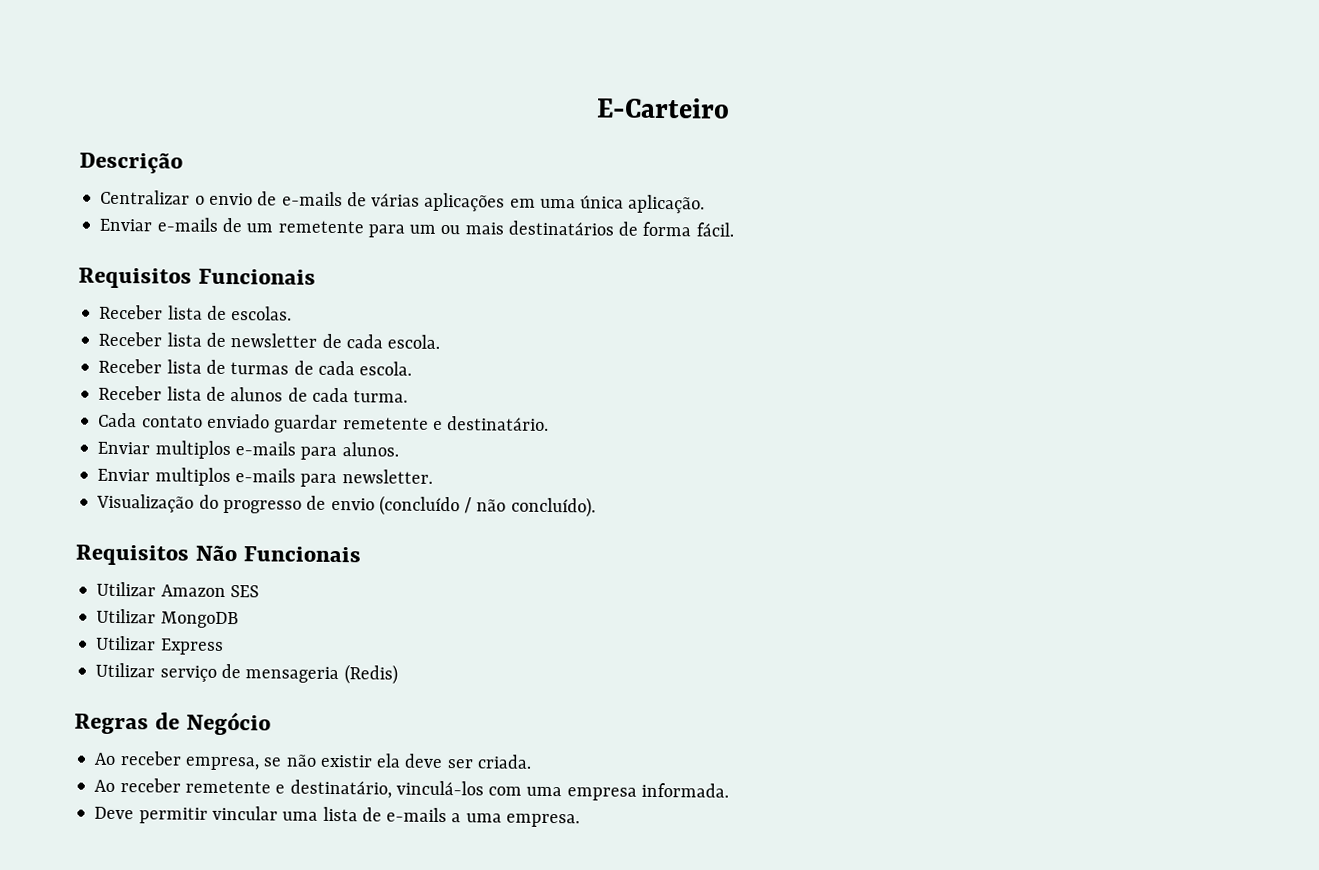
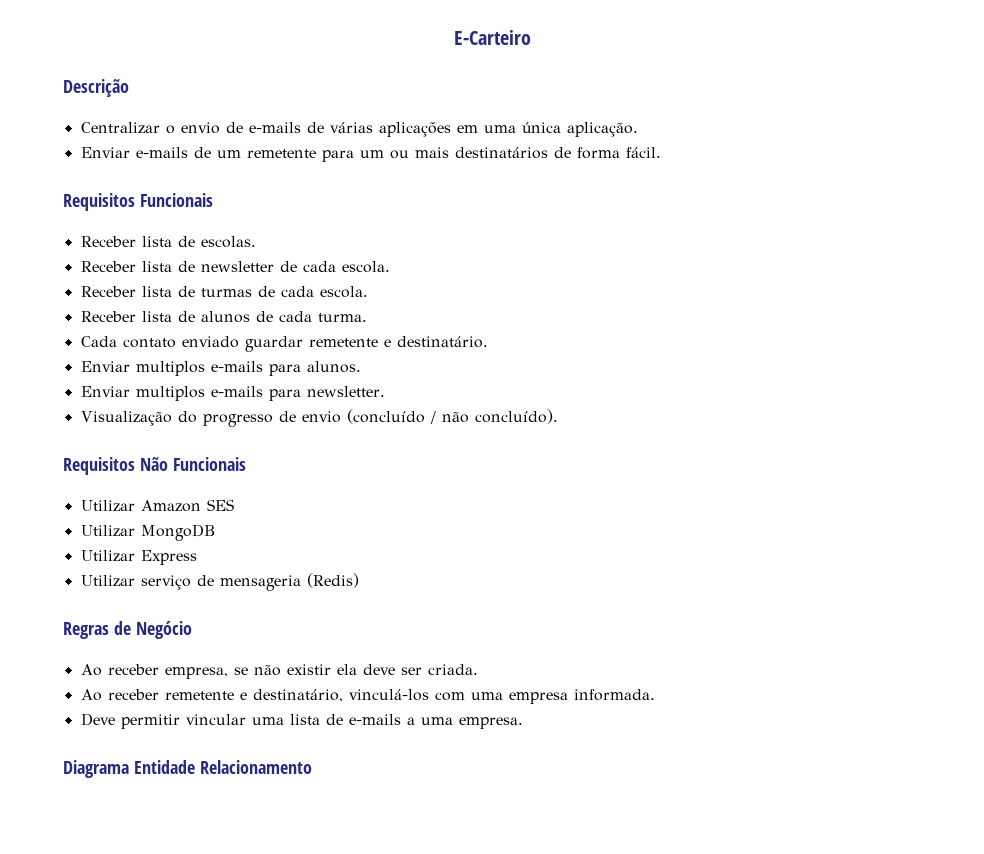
+ Diagrama Entidade Relacionamento

